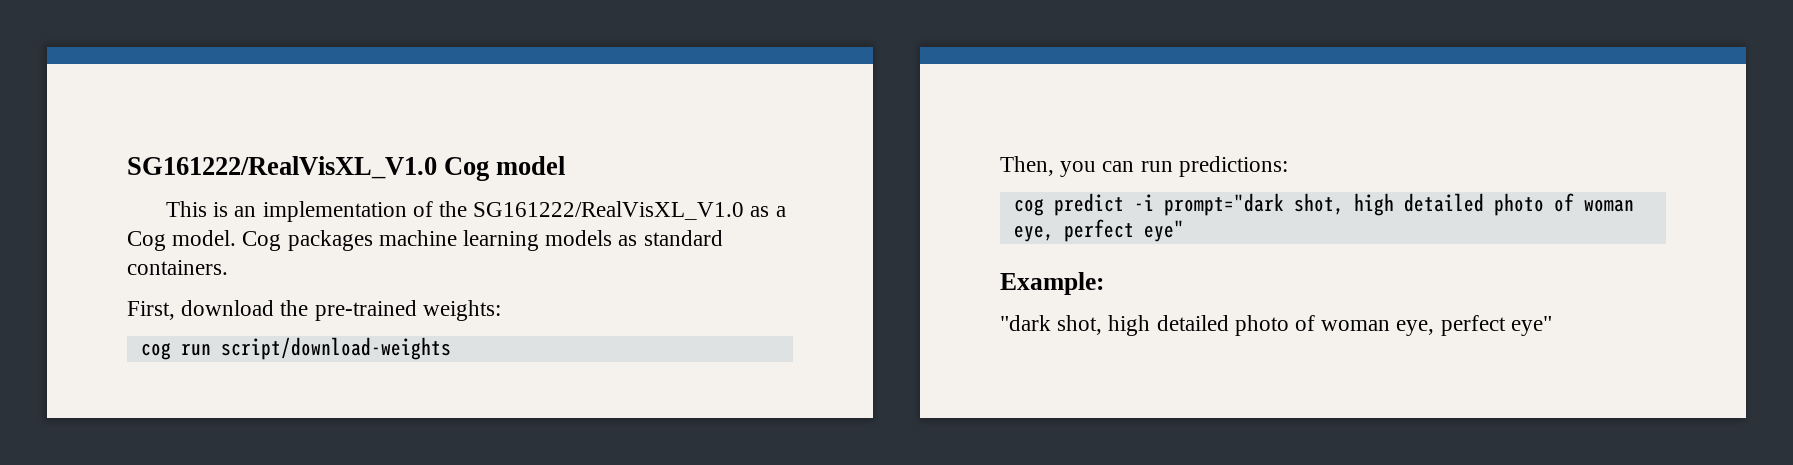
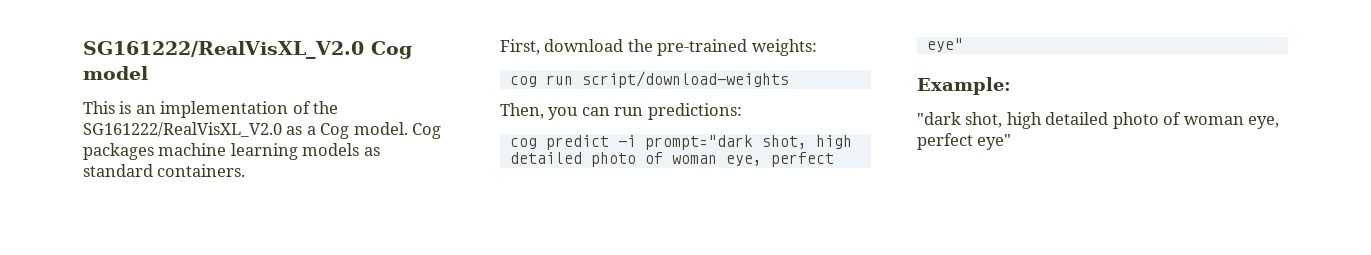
- SG161222/RealVisXL_V1.0 Cog model
+ SG161222/RealVisXL_V2.0 Cog model
- This is an implementation of the SG161222/RealVisXL_V1.0 as a Cog model.
+ This is an implementation of the SG161222/RealVisXL_V2.0 as a Cog model.

